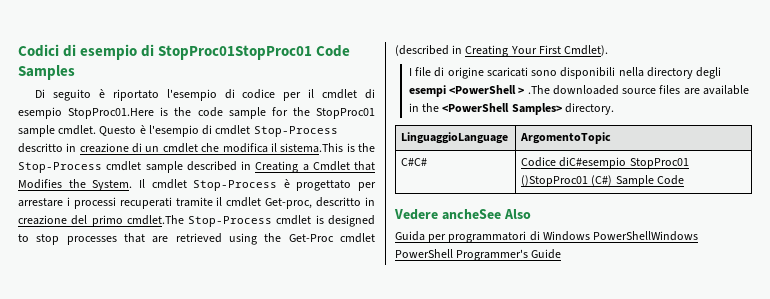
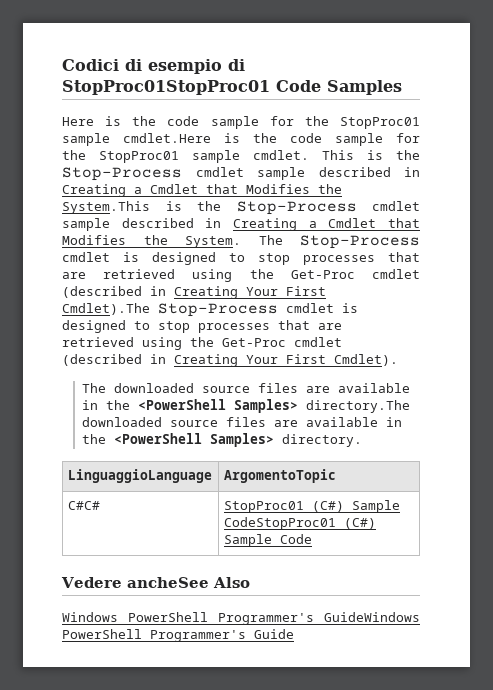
- Di seguito è riportato l'esempio di codice per il cmdlet di esempio StopProc01.Here is the code sample for the StopProc01 sample cmdlet.
+ Here is the code sample for the StopProc01 sample cmdlet.Here is the code sample for the StopProc01 sample cmdlet.
- Questo è l'esempio di cmdlet Stop-Process descritto in creazione di un cmdlet che modifica il sistema.This is the Stop-Process cmdlet sample described in Creating a Cmdlet that Modifies the System.
+ This is the Stop-Process cmdlet sample described in Creating a Cmdlet that Modifies the System.This is the Stop-Process cmdlet sample described in Creating a Cmdlet that Modifies the System.
- Il cmdlet Stop-Process è progettato per arrestare i processi recuperati tramite il cmdlet Get-proc, descritto in creazione del primo cmdlet.The Stop-Process cmdlet is designed to stop processes that are retrieved using the Get-Proc cmdlet (described in Creating Your First Cmdlet).
+ The Stop-Process cmdlet is designed to stop processes that are retrieved using the Get-Proc cmdlet (described in Creating Your First Cmdlet).The Stop-Process cmdlet is designed to stop processes that are retrieved using the Get-Proc cmdlet (described in Creating Your First Cmdlet).
- I file di origine scaricati sono disponibili nella directory degli esempi <PowerShell > .The downloaded source files are available in the <PowerShell Samples> directory.
+ The downloaded source files are available in the <PowerShell Samples> directory.The downloaded source files are available in the <PowerShell Samples> directory.
- C#C# | Codice diC#esempio StopProc01 ()StopProc01 (C#) Sample Code
+ C#C# | StopProc01 (C#) Sample CodeStopProc01 (C#) Sample Code
- Guida per programmatori di Windows PowerShellWindows PowerShell Programmer's Guide
+ Windows PowerShell Programmer's GuideWindows PowerShell Programmer's Guide

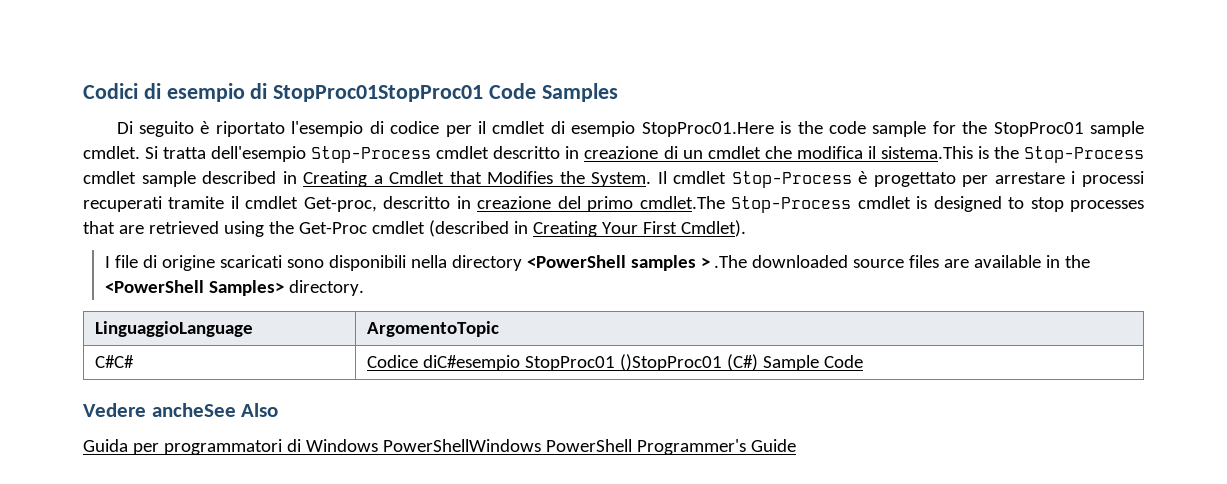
- Here is the code sample for the StopProc01 sample cmdlet.Here is the code sample for the StopProc01 sample cmdlet.
+ Di seguito è riportato l'esempio di codice per il cmdlet di esempio StopProc01.Here is the code sample for the StopProc01 sample cmdlet.
- This is the Stop-Process cmdlet sample described in Creating a Cmdlet that Modifies the System.This is the Stop-Process cmdlet sample described in Creating a Cmdlet that Modifies the System.
+ Si tratta dell'esempio Stop-Process cmdlet descritto in creazione di un cmdlet che modifica il sistema.This is the Stop-Process cmdlet sample described in Creating a Cmdlet that Modifies the System.
- The Stop-Process cmdlet is designed to stop processes that are retrieved using the Get-Proc cmdlet (described in Creating Your First Cmdlet).The Stop-Process cmdlet is designed to stop processes that are retrieved using the Get-Proc cmdlet (described in Creating Your First Cmdlet).
+ Il cmdlet Stop-Process è progettato per arrestare i processi recuperati tramite il cmdlet Get-proc, descritto in creazione del primo cmdlet.The Stop-Process cmdlet is designed to stop processes that are retrieved using the Get-Proc cmdlet (described in Creating Your First Cmdlet).
- The downloaded source files are available in the <PowerShell Samples> directory.The downloaded source files are available in the <PowerShell Samples> directory.
+ I file di origine scaricati sono disponibili nella directory <PowerShell samples > .The downloaded source files are available in the <PowerShell Samples> directory.
- C#C# | StopProc01 (C#) Sample CodeStopProc01 (C#) Sample Code
+ C#C# | Codice diC#esempio StopProc01 ()StopProc01 (C#) Sample Code
- Windows PowerShell Programmer's GuideWindows PowerShell Programmer's Guide
+ Guida per programmatori di Windows PowerShellWindows PowerShell Programmer's Guide

